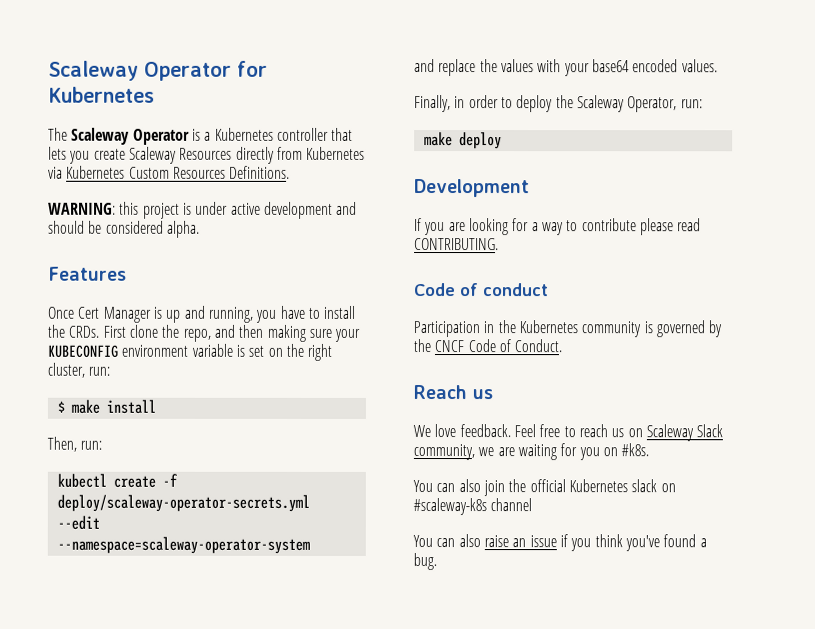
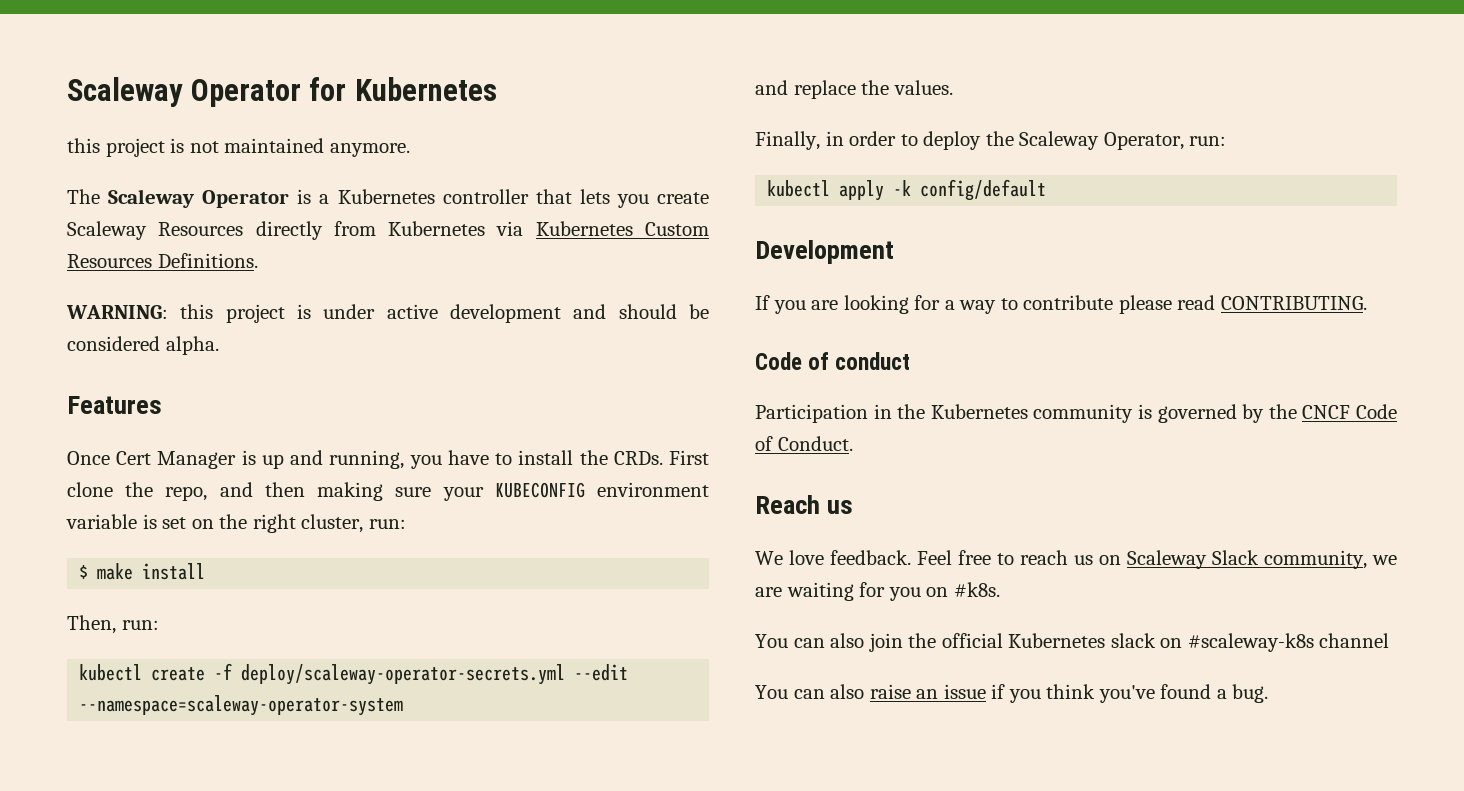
+ this project is not maintained anymore.
- and replace the values with your base64 encoded values.
+ and replace the values.
- make deploy
+ kubectl apply -k config/default

